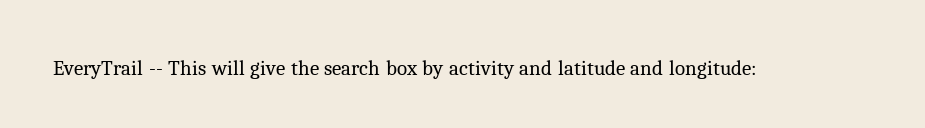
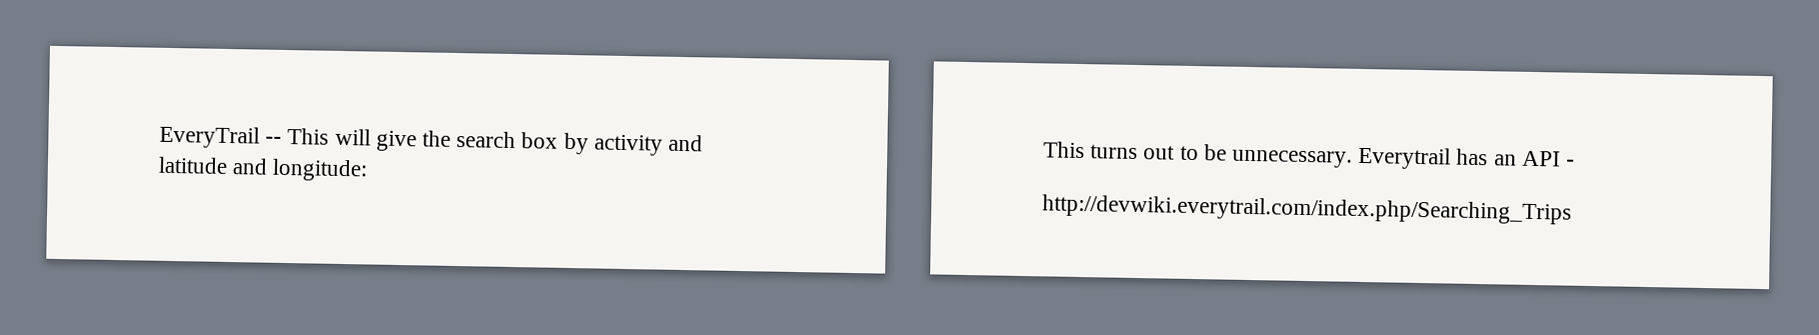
+ This turns out to be unnecessary. Everytrail has an API -
+ http://devwiki.everytrail.com/index.php/Searching_Trips

